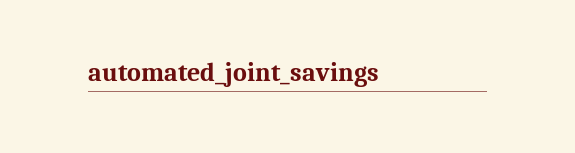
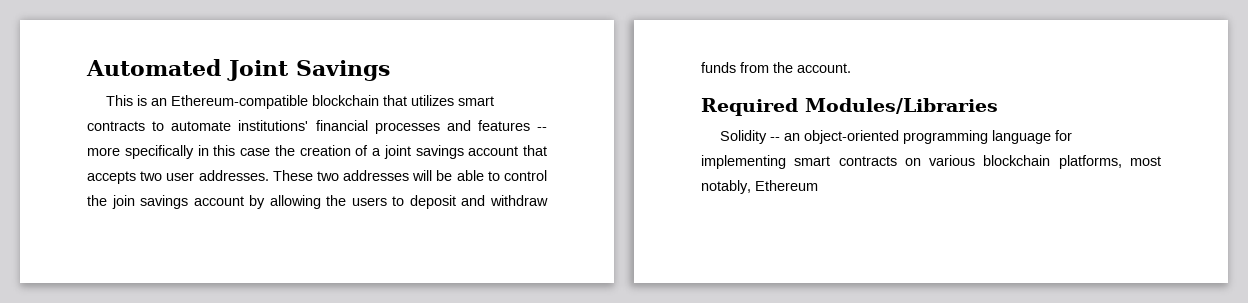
- automated_joint_savings
+ Automated Joint Savings
+ This is an Ethereum-compatible blockchain that utilizes smart contracts to automate institutions' financial processes and features -- more specifically in this case the creation of a joint savings account that accepts two user addresses. These two addresses will be able to control the join savings account by allowing the users to deposit and withdraw funds from the account.
+ Required Modules/Libraries
+ Solidity -- an object-oriented programming language for implementing smart contracts on various blockchain platforms, most notably, Ethereum

